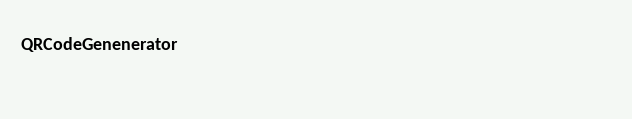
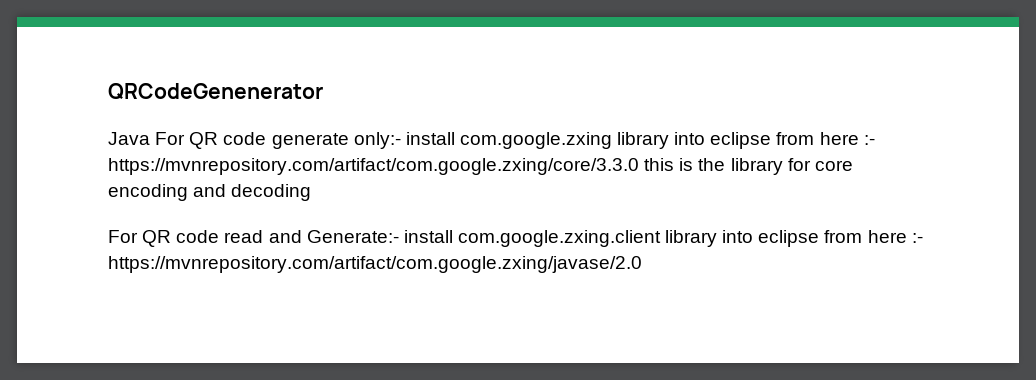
+ Java For QR code generate only:- install com.google.zxing library into eclipse from here :- https://mvnrepository.com/artifact/com.google.zxing/core/3.3.0 this is the library for core encoding and decoding
+ For QR code read and Generate:- install com.google.zxing.client library into eclipse from here :- https://mvnrepository.com/artifact/com.google.zxing/javase/2.0

